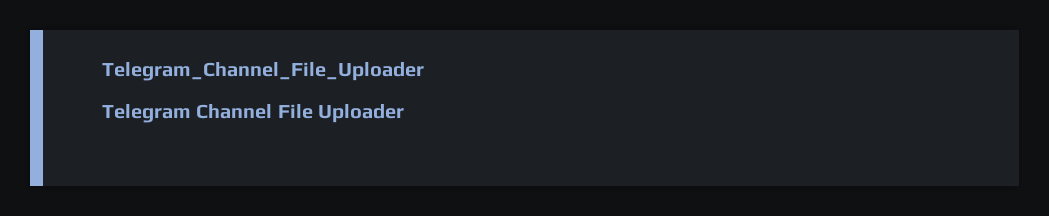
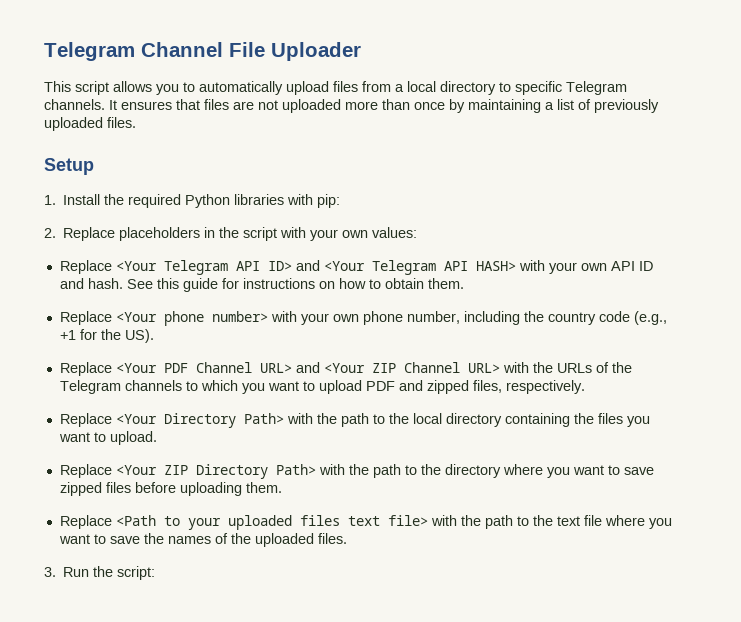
- Telegram_Channel_File_Uploader
+ This script allows you to automatically upload files from a local directory to specific Telegram channels. It ensures that files are not uploaded more than once by maintaining a list of previously uploaded files.
+ Setup
+ 1. Install the required Python libraries with pip:
+ 2. Replace placeholders in the script with your own values:
+ Replace <Your Telegram API ID> and <Your Telegram API HASH> with your own API ID and hash. See this guide for instructions on how to obtain them.
+ Replace <Your phone number> with your own phone number, including the country code (e.g., +1 for the US).
+ Replace <Your PDF Channel URL> and <Your ZIP Channel URL> with the URLs of the Telegram channels to which you want to upload PDF and zipped files, respectively.
+ Replace <Your Directory Path> with the path to the local directory containing the files you want to upload.
+ Replace <Your ZIP Directory Path> with the path to the directory where you want to save zipped files before uploading them.
+ Replace <Path to your uploaded files text file> with the path to the text file where you want to save the names of the uploaded files.
+ 3. Run the script:

